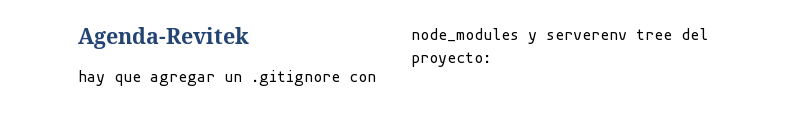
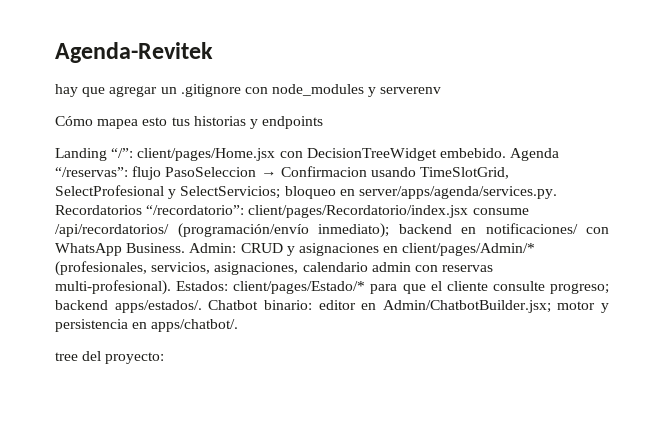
- hay que agregar un .gitignore con node_modules y serverenv tree del proyecto:
+ hay que agregar un .gitignore con node_modules y serverenv
+ Cómo mapea esto tus historias y endpoints
+ Landing “/”: client/pages/Home.jsx con DecisionTreeWidget embebido. Agenda “/reservas”: flujo PasoSeleccion → Confirmacion usando TimeSlotGrid, SelectProfesional y SelectServicios; bloqueo en server/apps/agenda/services.py. Recordatorios “/recordatorio”: client/pages/Recordatorio/index.jsx consume /api/recordatorios/ (programación/envío inmediato); backend en notificaciones/ con WhatsApp Business. Admin: CRUD y asignaciones en client/pages/Admin/* (profesionales, servicios, asignaciones, calendario admin con reservas multi-profesional). Estados: client/pages/Estado/* para que el cliente consulte progreso; backend apps/estados/. Chatbot binario: editor en Admin/ChatbotBuilder.jsx; motor y persistencia en apps/chatbot/.
+ tree del proyecto:

